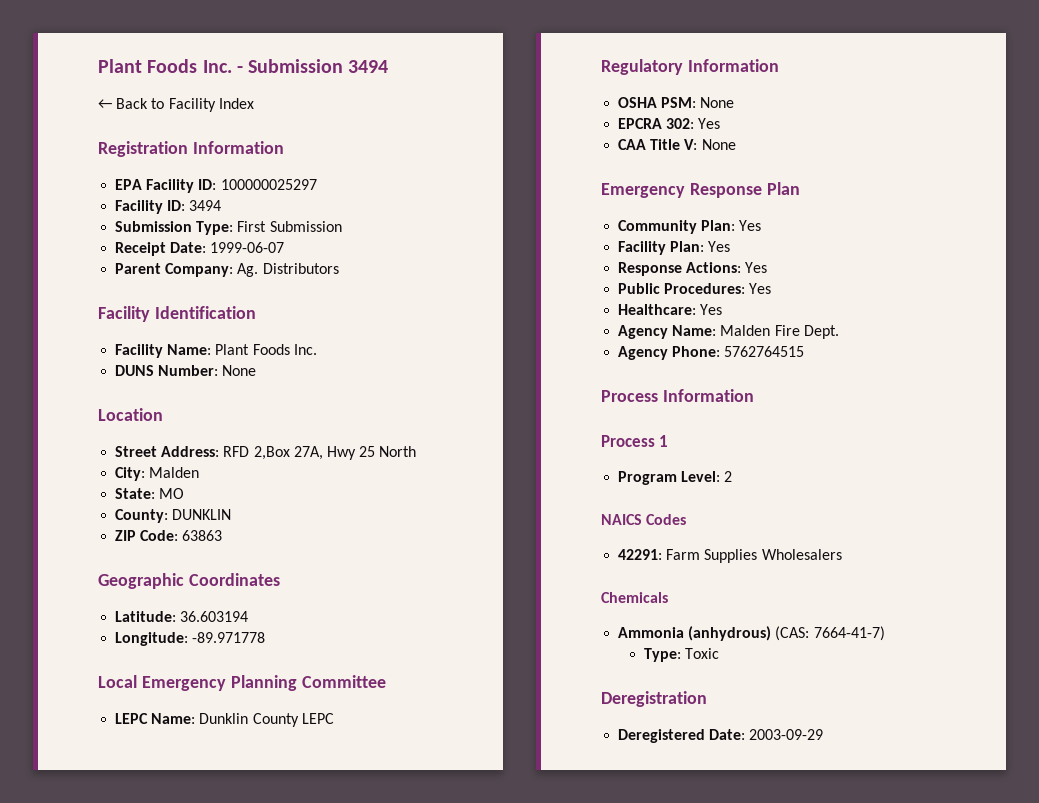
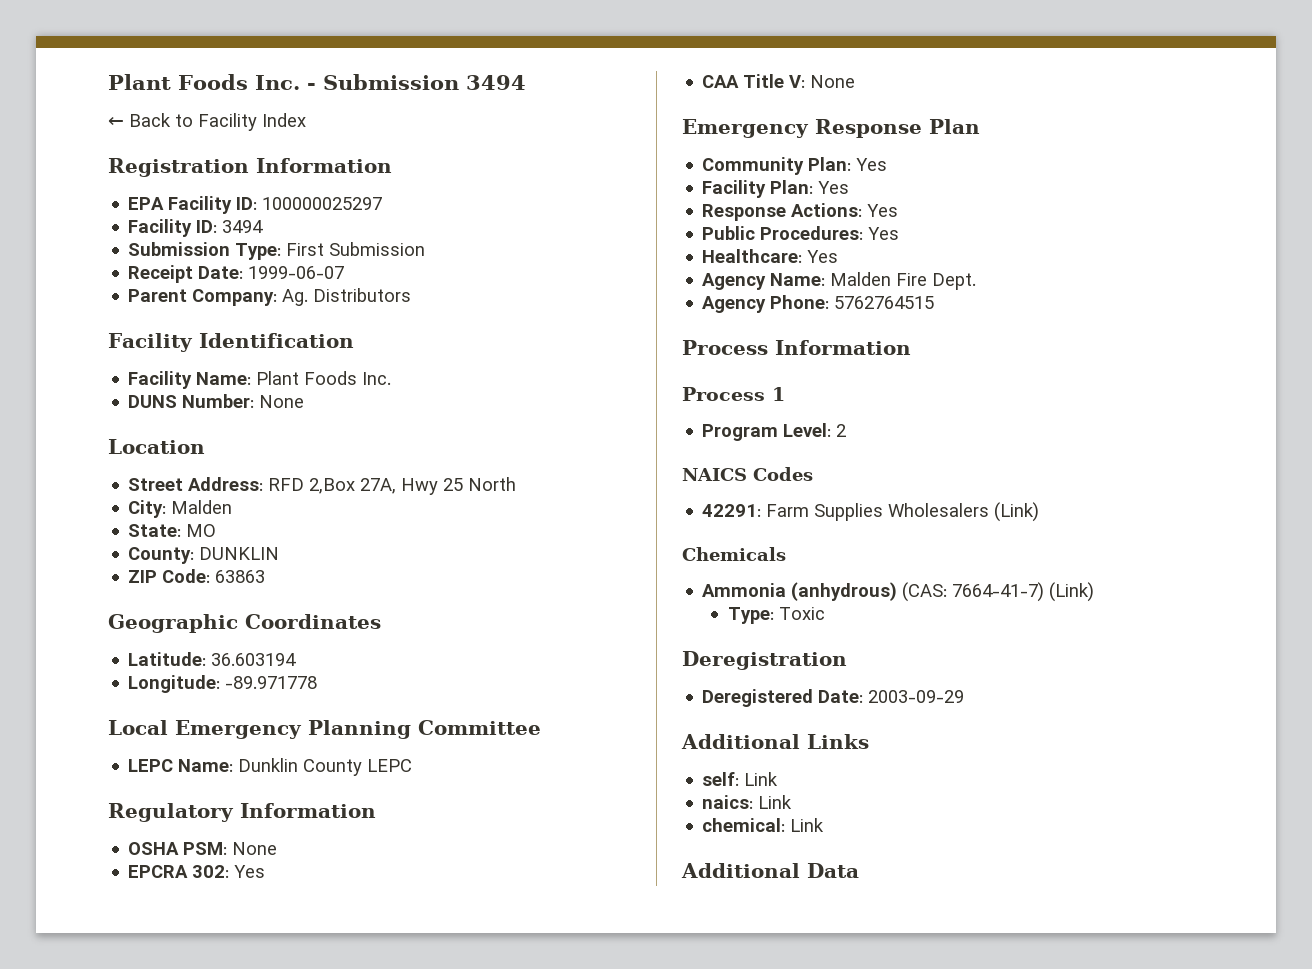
- 42291: Farm Supplies Wholesalers
+ 42291: Farm Supplies Wholesalers (Link)
- Ammonia (anhydrous) (CAS: 7664-41-7)
+ Ammonia (anhydrous) (CAS: 7664-41-7) (Link)
+ Additional Links
+ self: Link
+ naics: Link
+ chemical: Link
+ Additional Data

